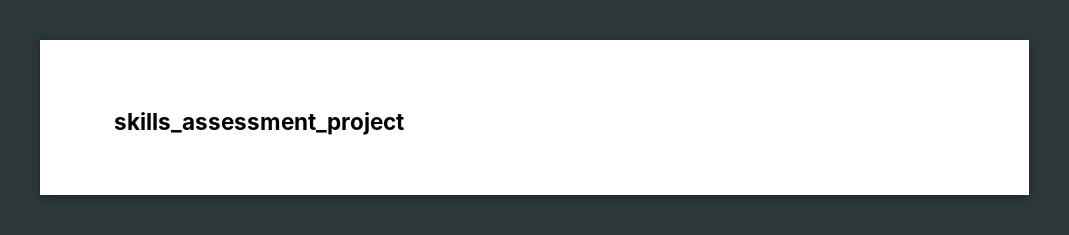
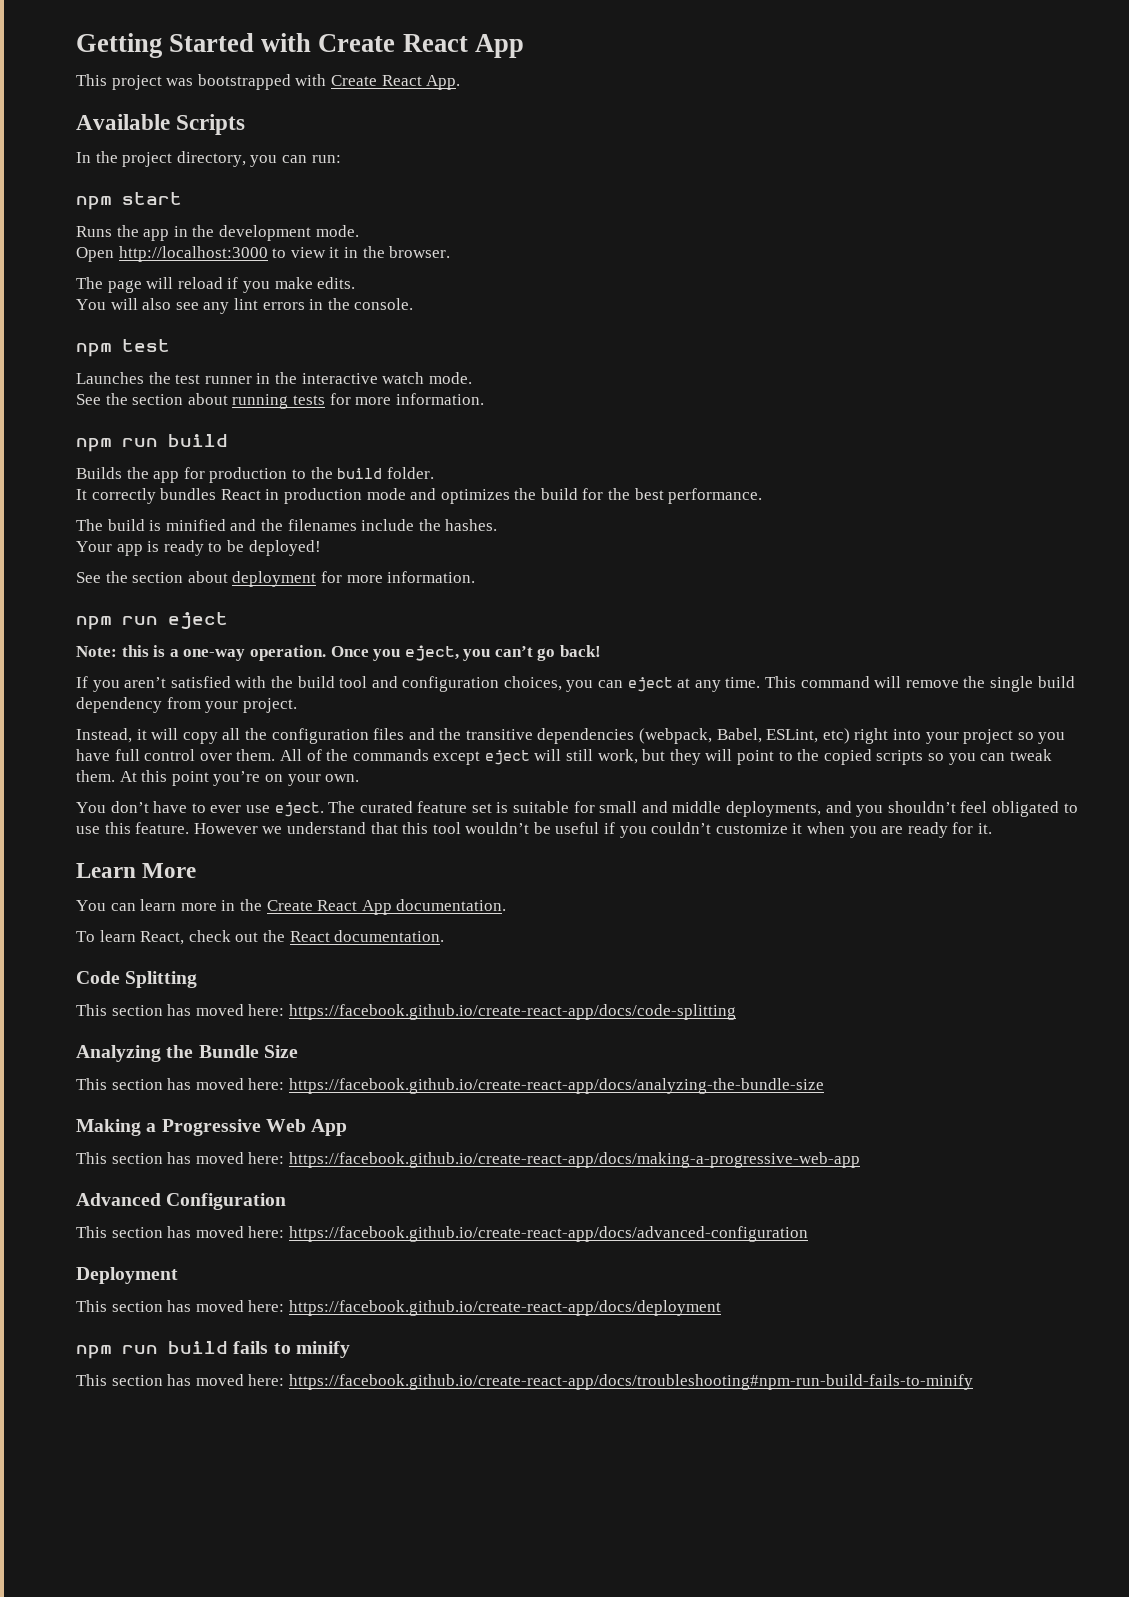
- skills_assessment_project
+ Getting Started with Create React App
+ This project was bootstrapped with Create React App.
+ Available Scripts
+ In the project directory, you can run:
+ npm start
+ Runs the app in the development mode.
+ Open http://localhost:3000 to view it in the browser.
+ The page will reload if you make edits.
+ You will also see any lint errors in the console.
+ npm test
+ Launches the test runner in the interactive watch mode.
+ See the section about running tests for more information.
+ npm run build
+ Builds the app for production to the build folder.
+ It correctly bundles React in production mode and optimizes the build for the best performance.
+ The build is minified and the filenames include the hashes.
+ Your app is ready to be deployed!
+ See the section about deployment for more information.
+ npm run eject
+ Note: this is a one-way operation. Once you eject, you can’t go back!
+ If you aren’t satisfied with the build tool and configuration choices, you can eject at any time. This command will remove the single build dependency from your project.
+ Instead, it will copy all the configuration files and the transitive dependencies (webpack, Babel, ESLint, etc) right into your project so you have full control over them. All of the commands except eject will still work, but they will point to the copied scripts so you can tweak them. At this point you’re on your own.
+ You don’t have to ever use eject. The curated feature set is suitable for small and middle deployments, and you shouldn’t feel obligated to use this feature. However we understand that this tool wouldn’t be useful if you couldn’t customize it when you are ready for it.
+ Learn More
+ You can learn more in the Create React App documentation.
+ To learn React, check out the React documentation.
+ Code Splitting
+ This section has moved here: https://facebook.github.io/create-react-app/docs/code-splitting
+ Analyzing the Bundle Size
+ This section has moved here: https://facebook.github.io/create-react-app/docs/analyzing-the-bundle-size
+ Making a Progressive Web App
+ This section has moved here: https://facebook.github.io/create-react-app/docs/making-a-progressive-web-app
+ Advanced Configuration
+ This section has moved here: https://facebook.github.io/create-react-app/docs/advanced-configuration
+ Deployment
+ This section has moved here: https://facebook.github.io/create-react-app/docs/deployment
+ npm run build fails to minify
+ This section has moved here: https://facebook.github.io/create-react-app/docs/troubleshooting#npm-run-build-fails-to-minify

